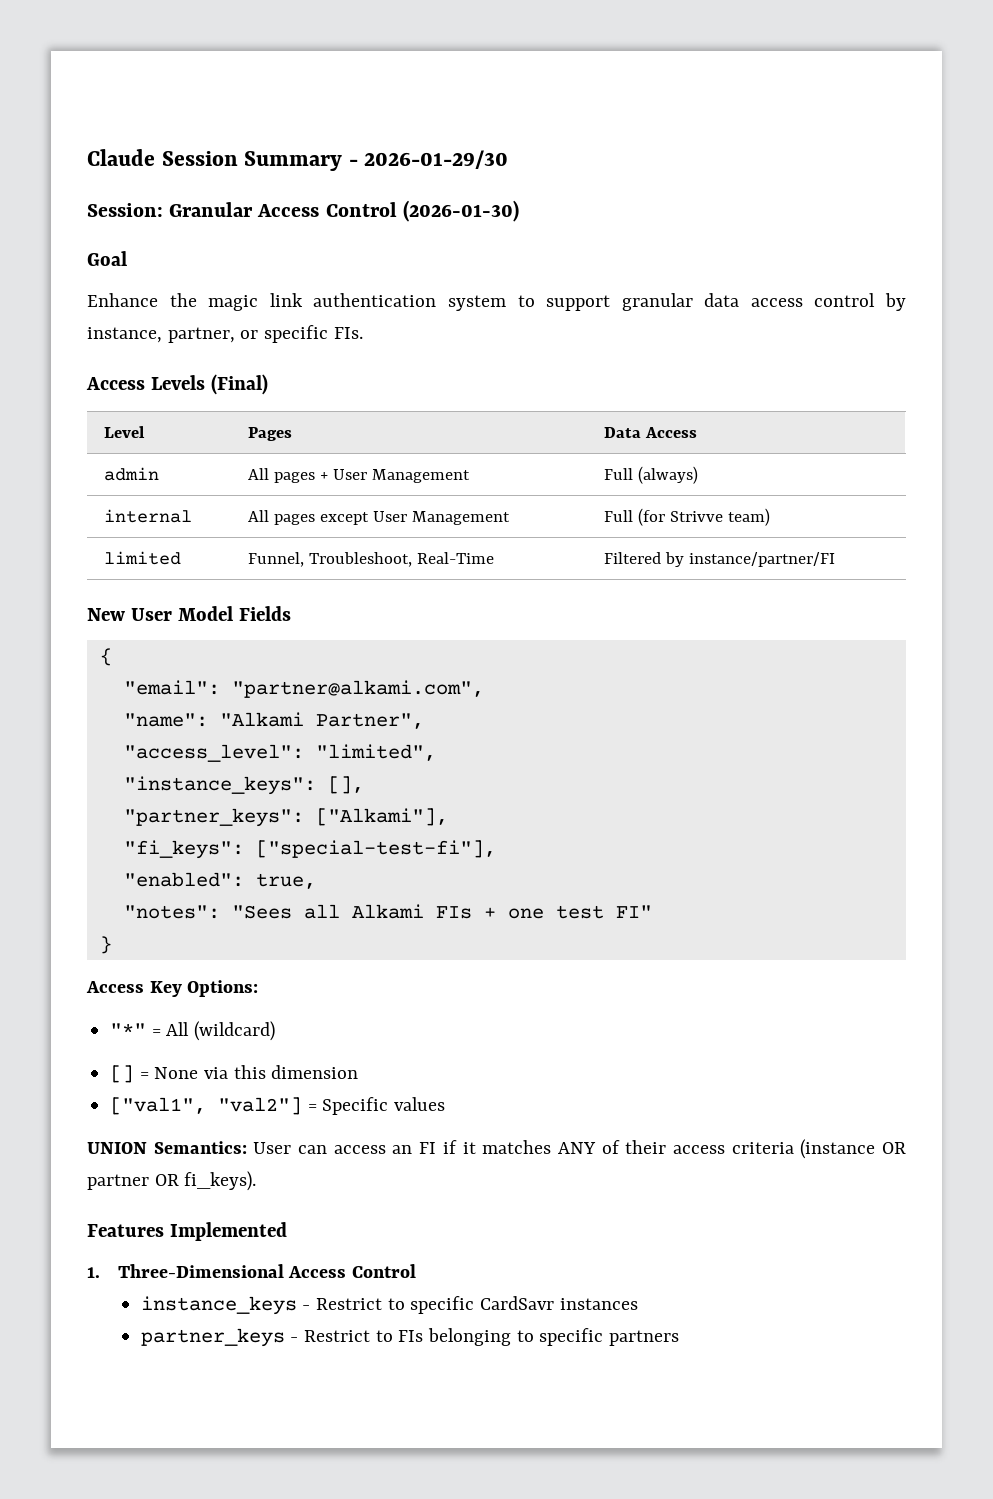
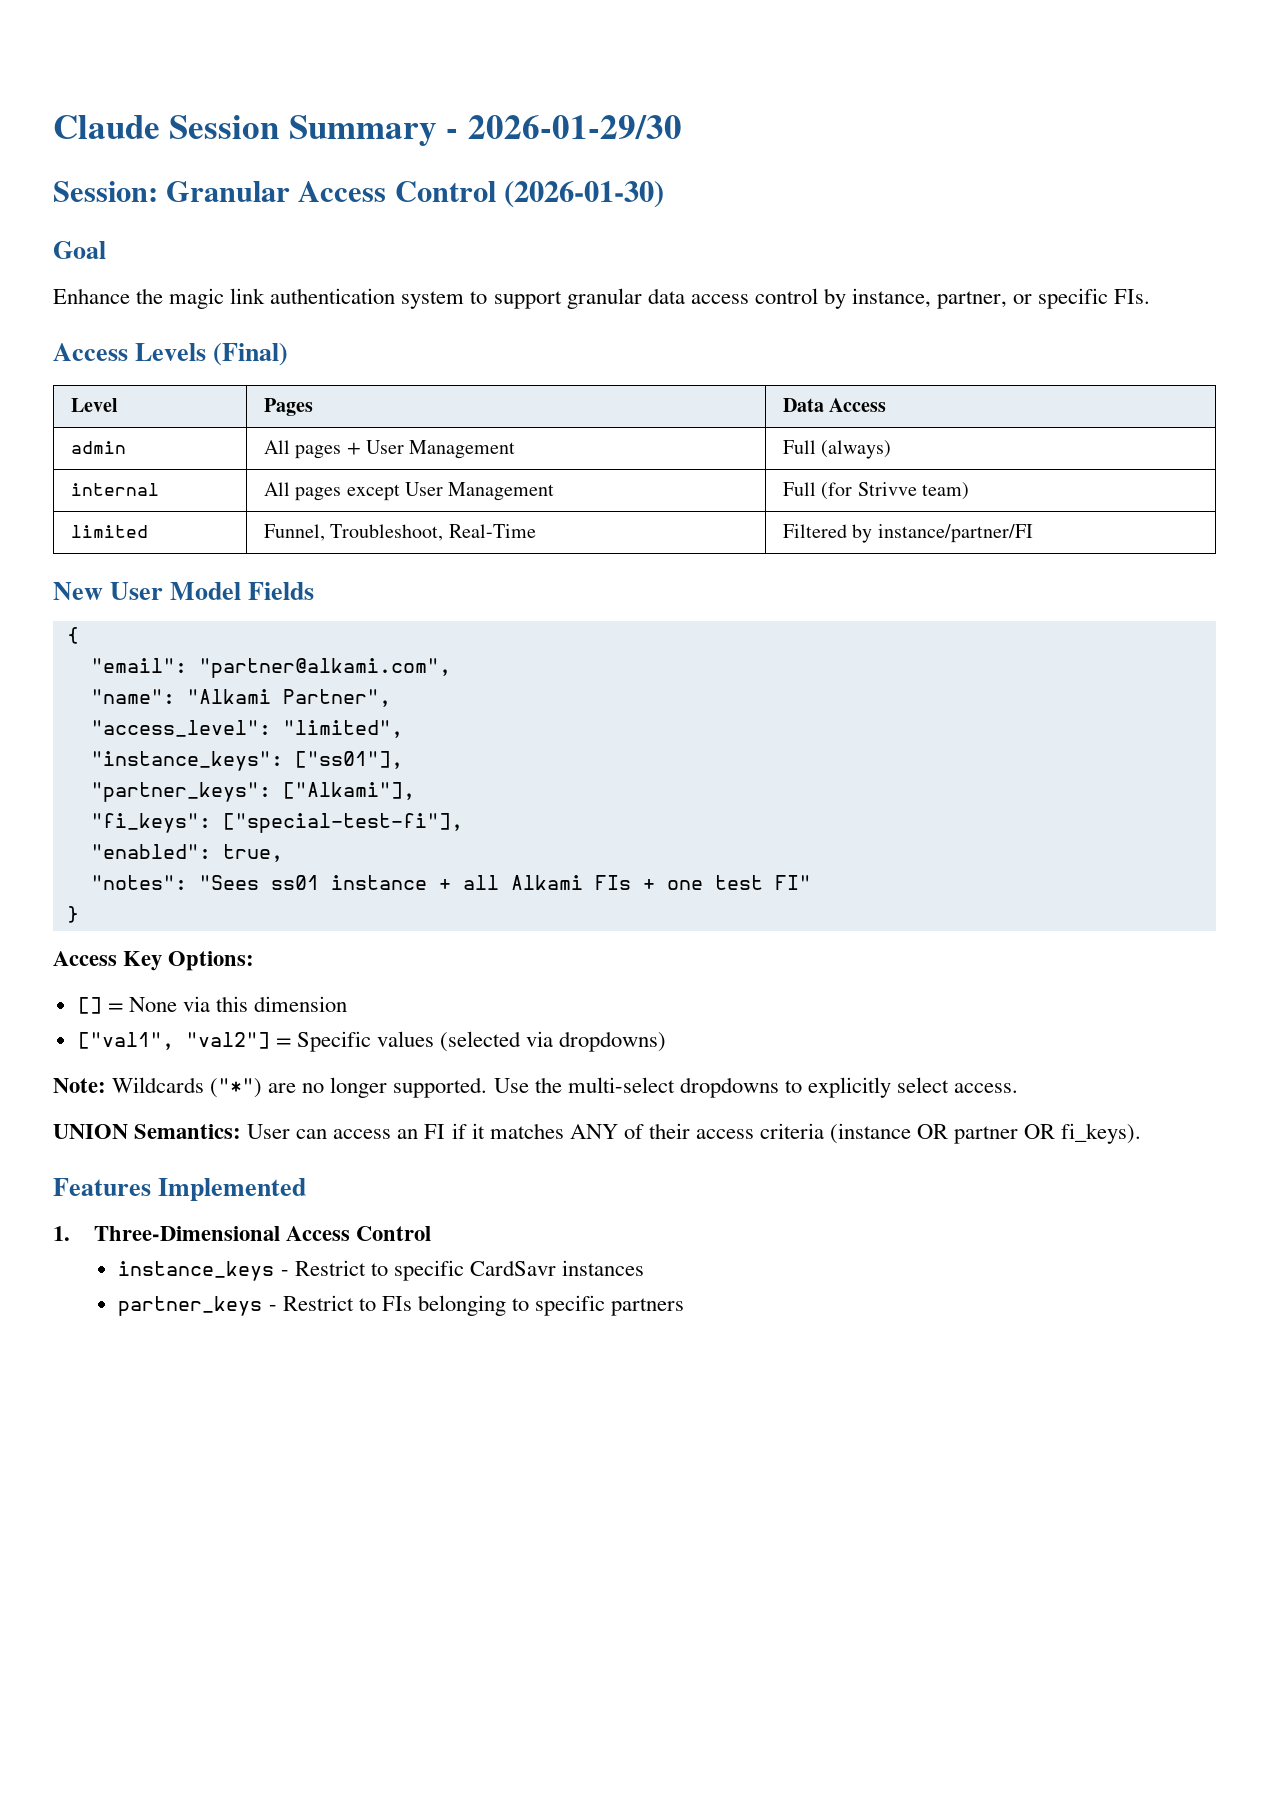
- "instance_keys": [],
+ "instance_keys": ["ss01"],
- "notes": "Sees all Alkami FIs + one test FI"
+ "notes": "Sees ss01 instance + all Alkami FIs + one test FI"
- "*" = All (wildcard)
- ["val1", "val2"] = Specific values
+ ["val1", "val2"] = Specific values (selected via dropdowns)
+ Note: Wildcards ("*") are no longer supported. Use the multi-select dropdowns to explicitly select access.

